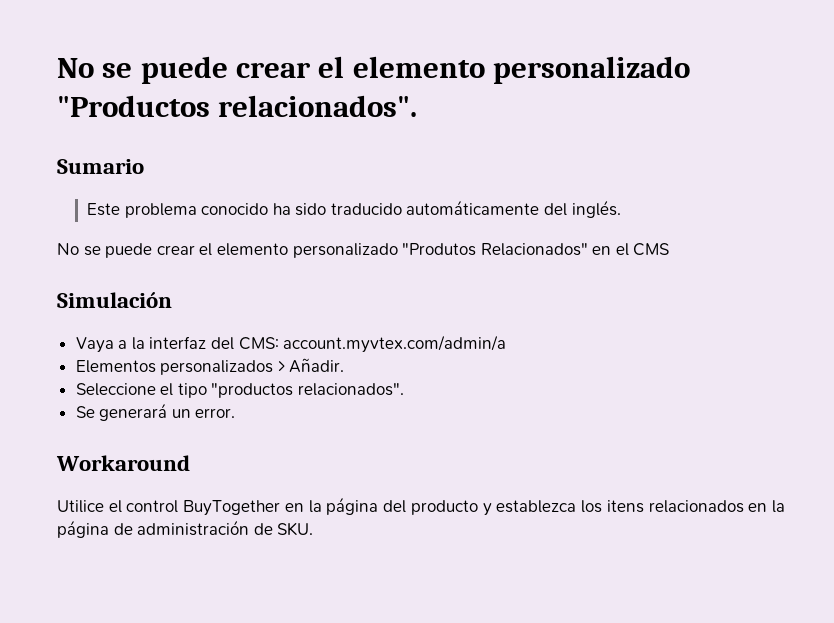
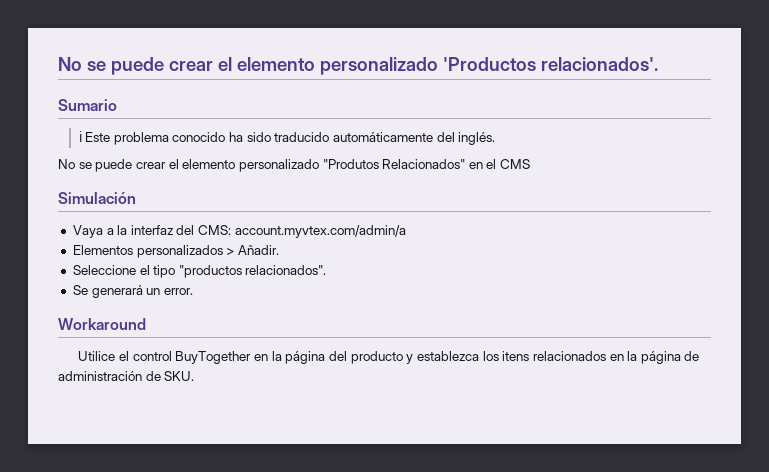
- No se puede crear el elemento personalizado "Productos relacionados".
+ No se puede crear el elemento personalizado 'Productos relacionados'.
- Este problema conocido ha sido traducido automáticamente del inglés.
+ ℹ Este problema conocido ha sido traducido automáticamente del inglés.

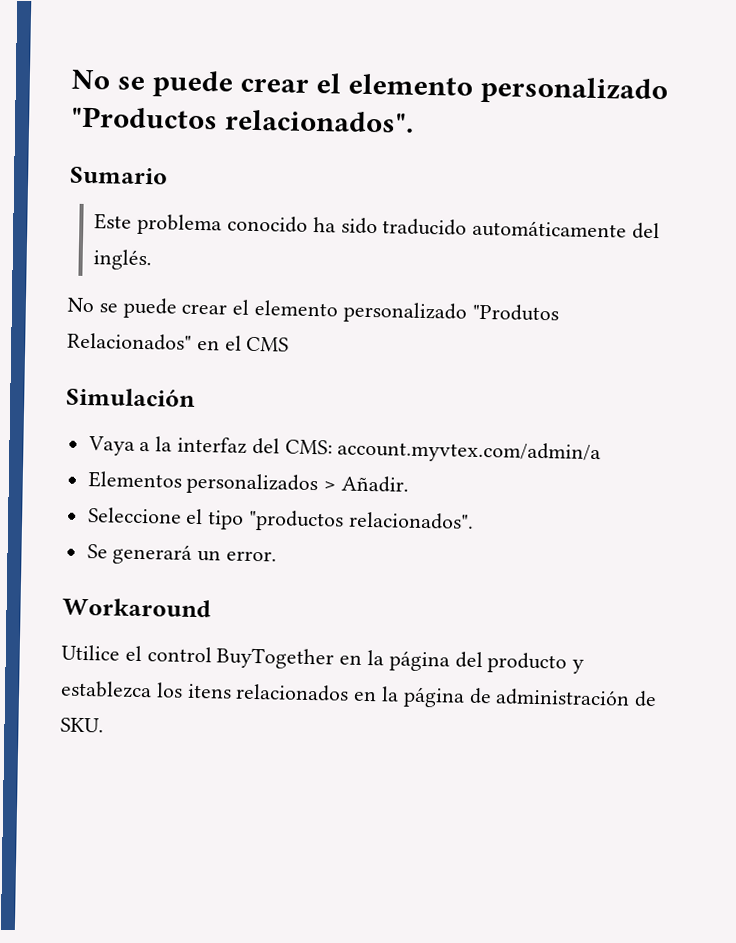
- No se puede crear el elemento personalizado 'Productos relacionados'.
+ No se puede crear el elemento personalizado "Productos relacionados".
- ℹ Este problema conocido ha sido traducido automáticamente del inglés.
+ Este problema conocido ha sido traducido automáticamente del inglés.

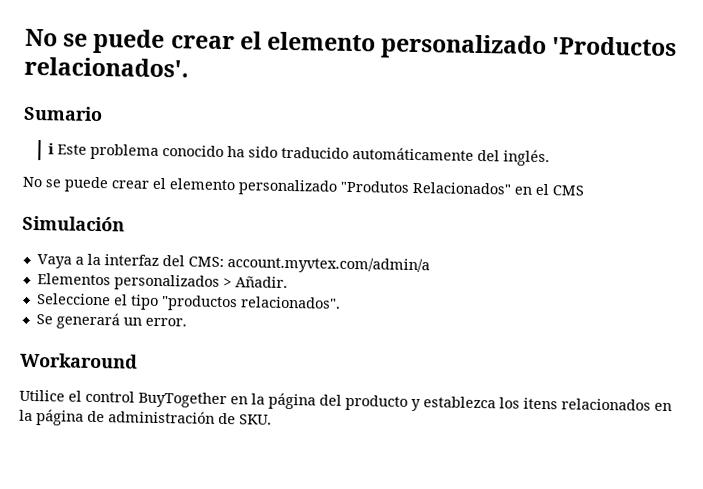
- No se puede crear el elemento personalizado "Productos relacionados".
+ No se puede crear el elemento personalizado 'Productos relacionados'.
- Este problema conocido ha sido traducido automáticamente del inglés.
+ ℹ Este problema conocido ha sido traducido automáticamente del inglés.

